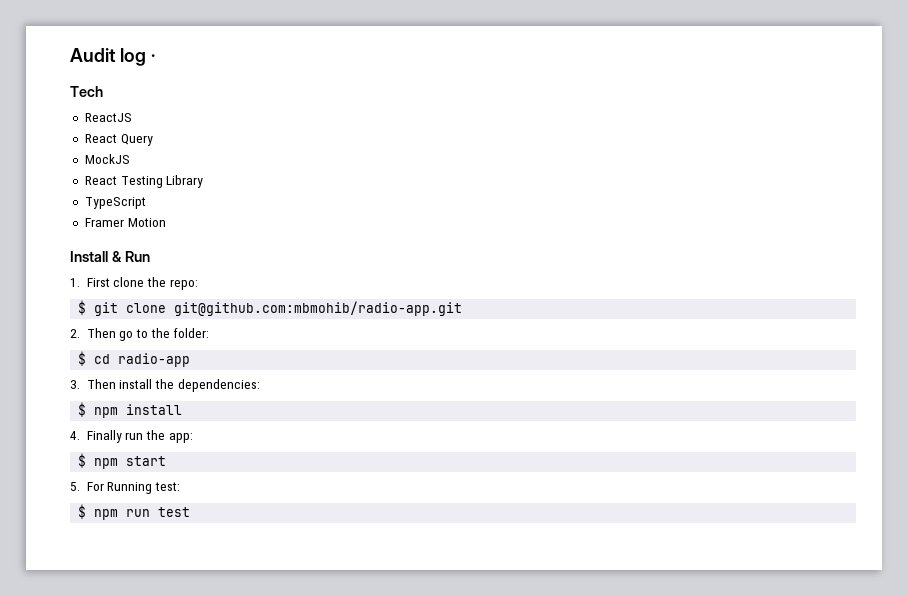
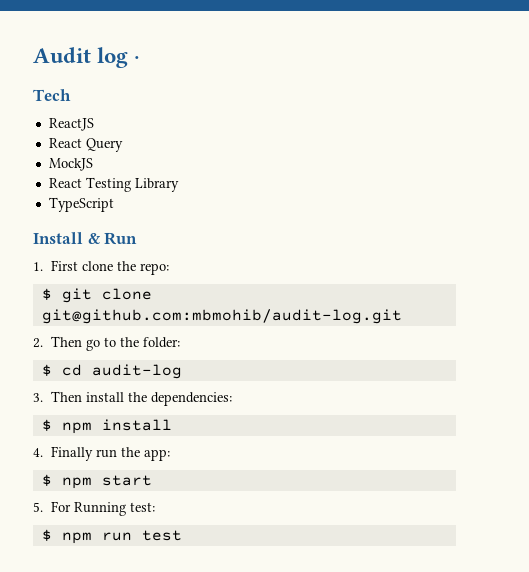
- Framer Motion
- $ git clone git@github.com:mbmohib/radio-app.git
+ $ git clone git@github.com:mbmohib/audit-log.git
- $ cd radio-app
+ $ cd audit-log

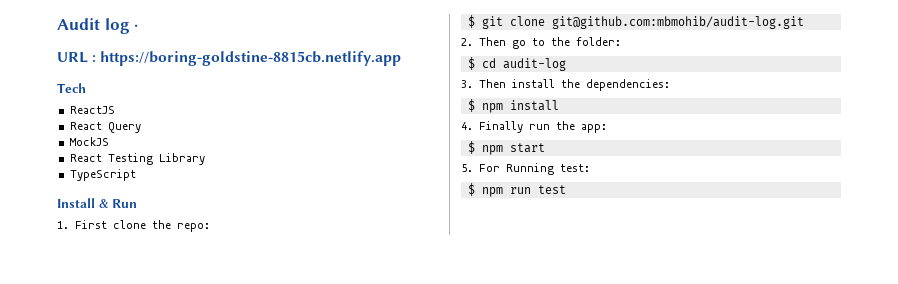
+ URL : https://boring-goldstine-8815cb.netlify.app

